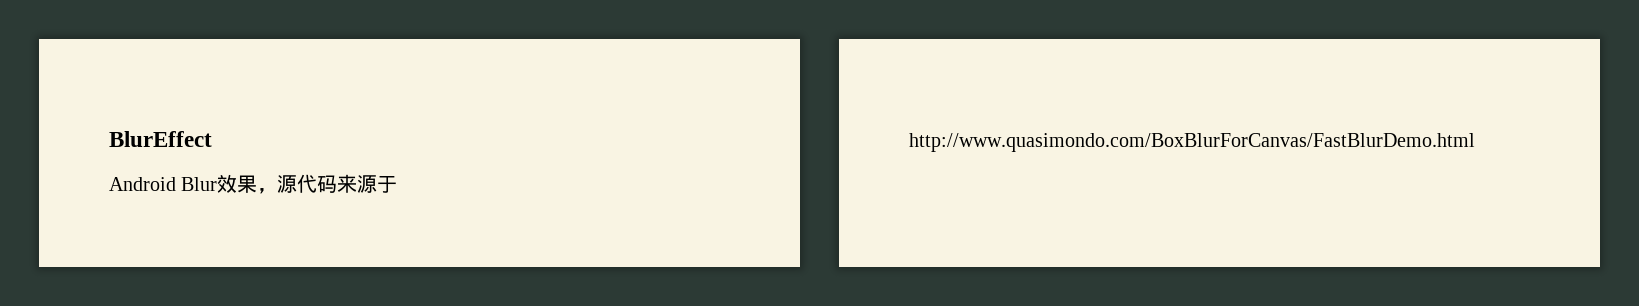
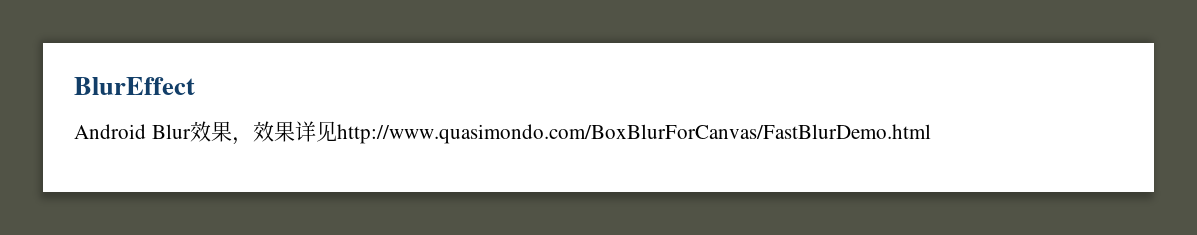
- Android Blur效果，源代码来源于http://www.quasimondo.com/BoxBlurForCanvas/FastBlurDemo.html
+ Android Blur效果，效果详见http://www.quasimondo.com/BoxBlurForCanvas/FastBlurDemo.html

